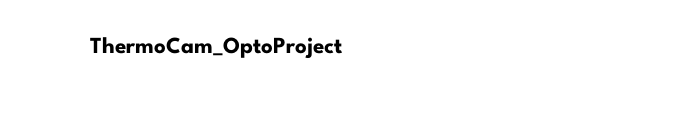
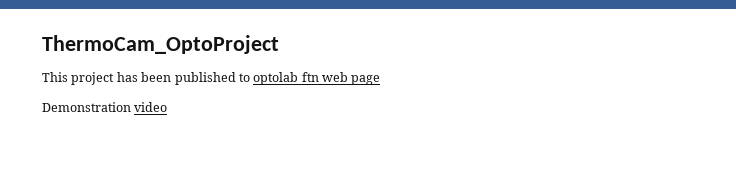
+ This project has been published to optolab ftn web page
+ Demonstration video

